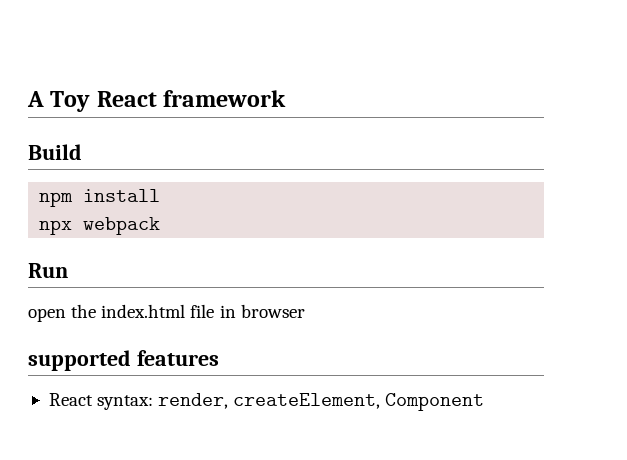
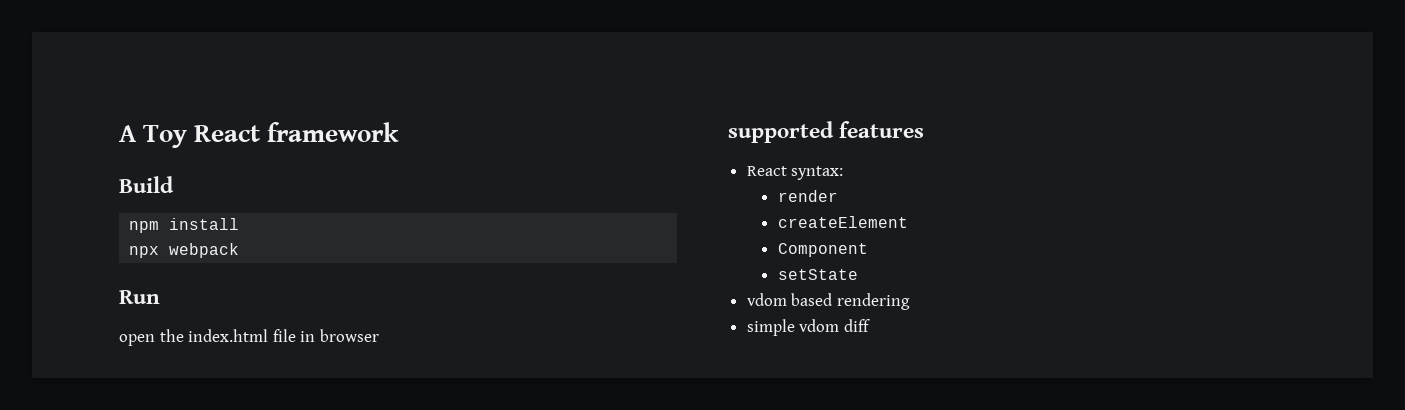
- React syntax: render, createElement, Component
+ React syntax:
+ render
+ createElement
+ Component
+ setState
+ vdom based rendering
+ simple vdom diff

